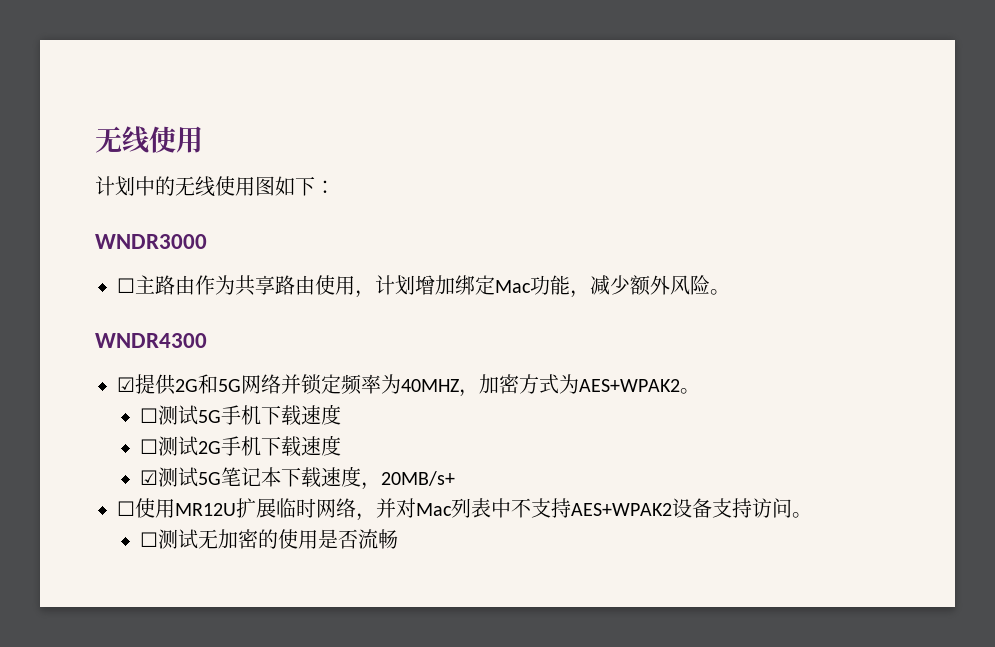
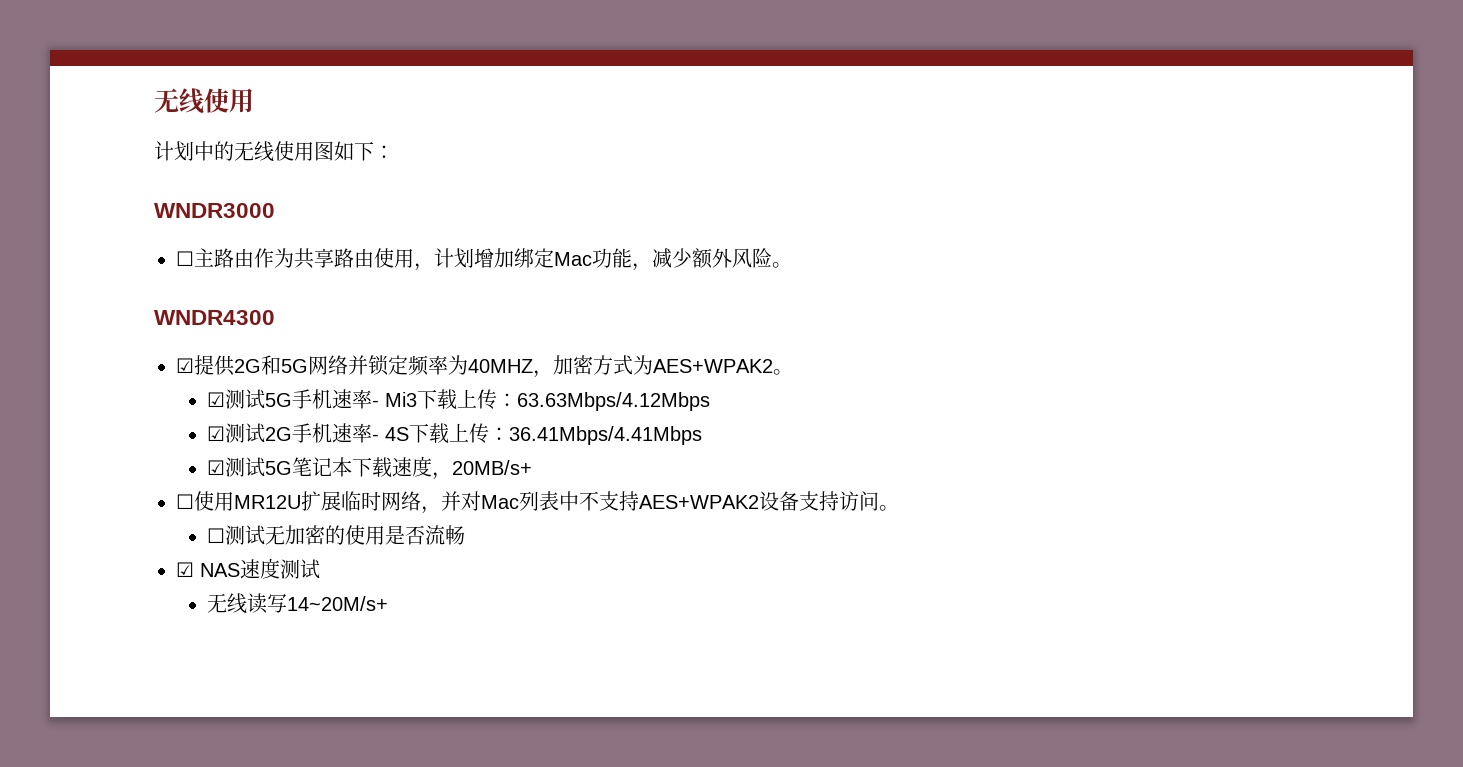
- ☐测试5G手机下载速度
- ☐测试2G手机下载速度
+ ☑测试5G手机速率- Mi3下载上传：63.63Mbps/4.12Mbps
+ ☑测试2G手机速率- 4S下载上传：36.41Mbps/4.41Mbps
+ ☑ NAS速度测试
+ 无线读写14~20M/s+

